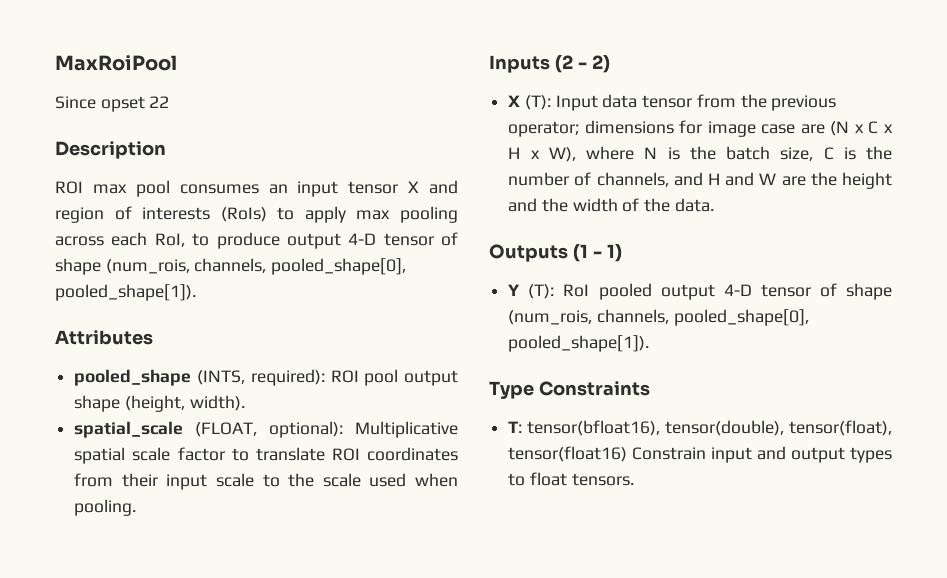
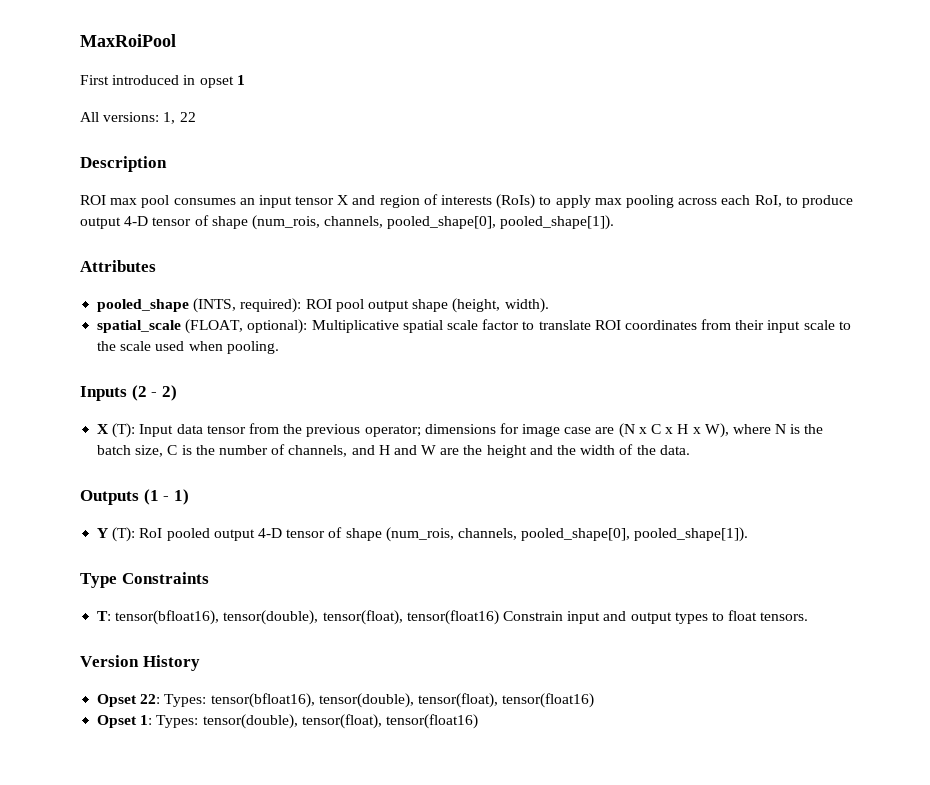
- Since opset 22
+ First introduced in opset 1
+ All versions: 1, 22
+ Version History
+ Opset 22: Types: tensor(bfloat16), tensor(double), tensor(float), tensor(float16)
+ Opset 1: Types: tensor(double), tensor(float), tensor(float16)

